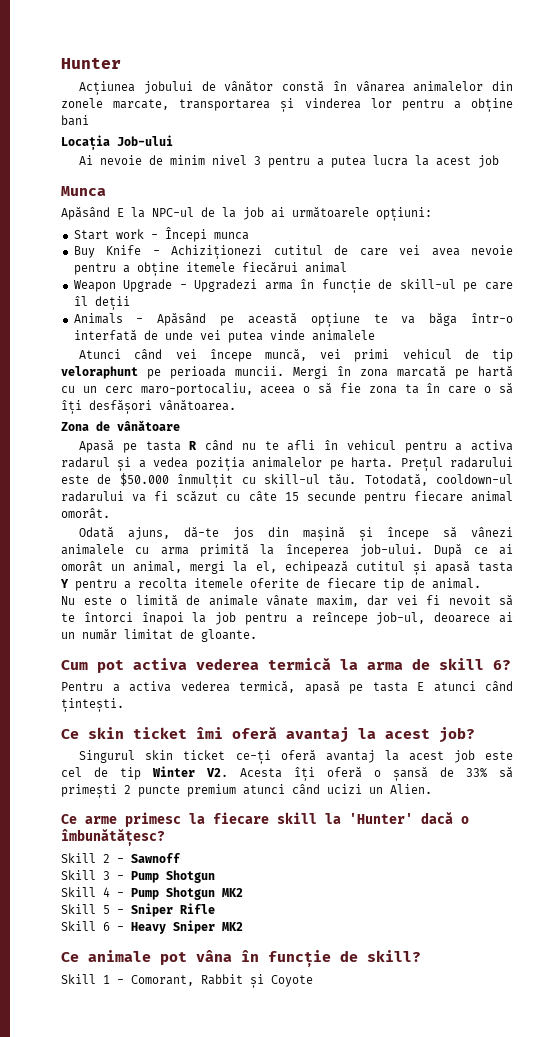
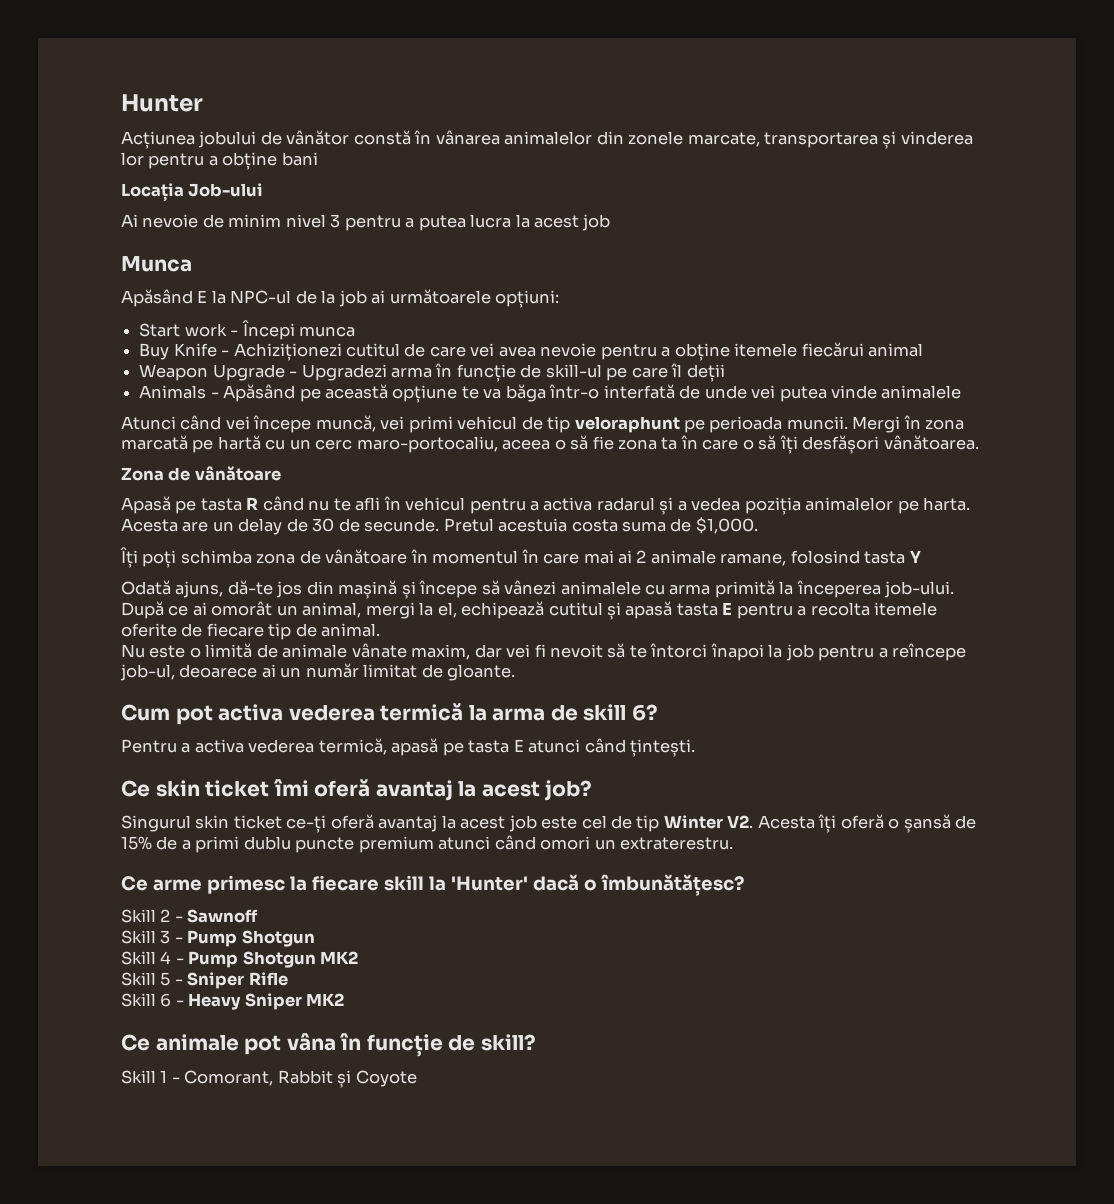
- Prețul radarului este de $50.000 înmulțit cu skill-ul tău. Totodată, cooldown-ul radarului va fi scăzut cu câte 15 secunde pentru fiecare animal omorât.
+ Acesta are un delay de 30 de secunde. Pretul acestuia costa suma de $1,000.
+ Îți poți schimba zona de vânătoare în momentul în care mai ai 2 animale ramane, folosind tasta Y
- După ce ai omorât un animal, mergi la el, echipează cutitul și apasă tasta Y pentru a recolta itemele oferite de fiecare tip de animal.
+ După ce ai omorât un animal, mergi la el, echipează cutitul și apasă tasta E pentru a recolta itemele oferite de fiecare tip de animal.
- Singurul skin ticket ce-ți oferă avantaj la acest job este cel de tip Winter V2. Acesta îți oferă o șansă de 33% să primești 2 puncte premium atunci când ucizi un Alien.
+ Singurul skin ticket ce-ți oferă avantaj la acest job este cel de tip Winter V2. Acesta îți oferă o șansă de 15% de a primi dublu puncte premium atunci când omori un extraterestru.

